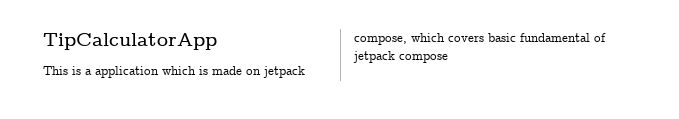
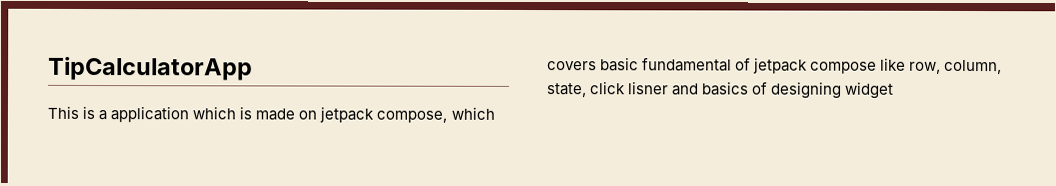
- This is a application which is made on jetpack compose, which covers basic fundamental of jetpack compose
+ This is a application which is made on jetpack compose, which covers basic fundamental of jetpack compose like row, column, state, click lisner and basics of designing widget

